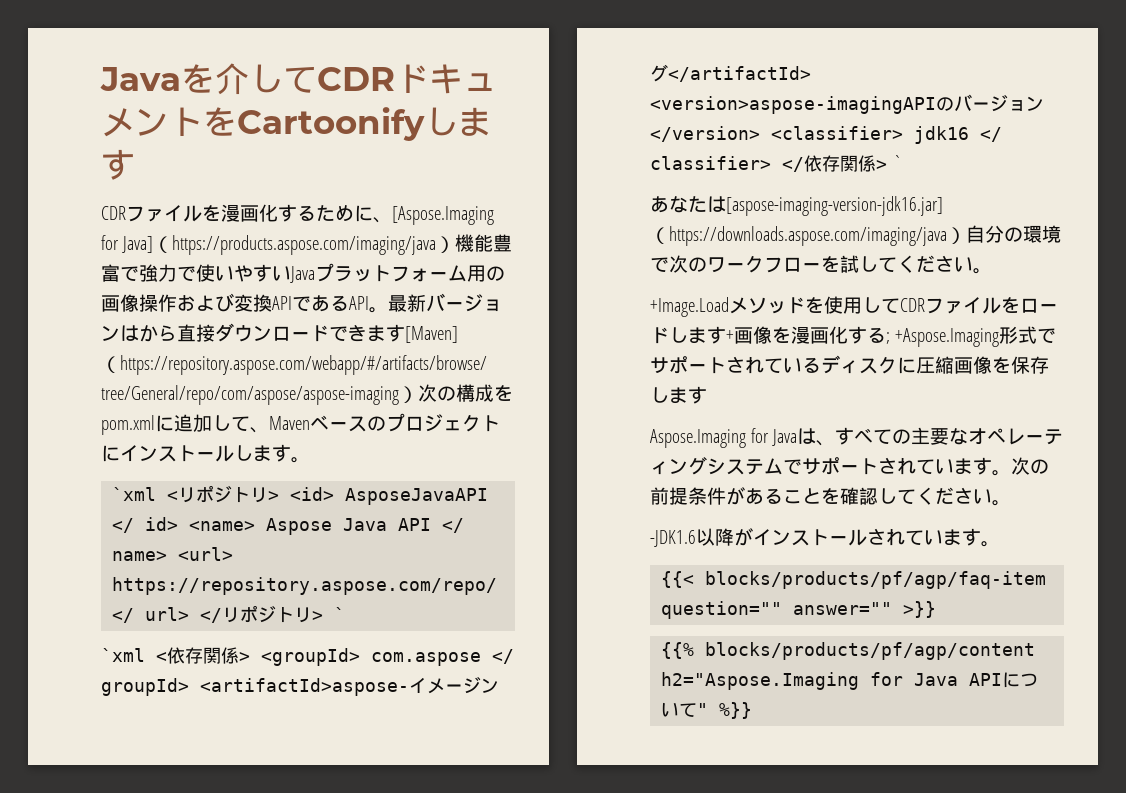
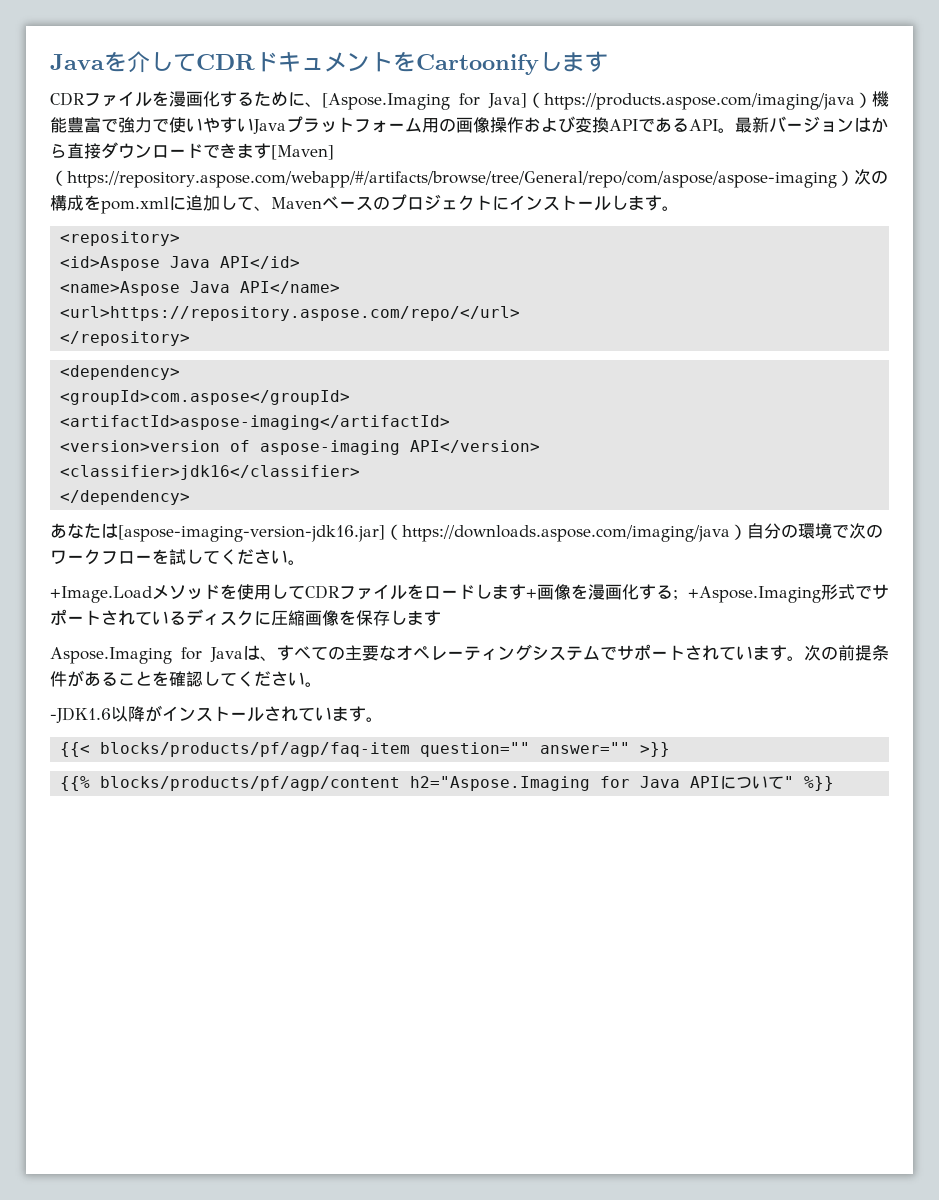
- `xml <リポジトリ> <id> AsposeJavaAPI </ id> <name> Aspose Java API </ name> <url> https://repository.aspose.com/repo/ </ url> </リポジトリ> `
- `xml <依存関係> <groupId> com.aspose </ groupId> <artifactId>aspose-イメージング</artifactId> <version>aspose-imagingAPIのバージョン</version> <classifier> jdk16 </ classifier> </依存関係> `
+ <repository>
+ <id>Aspose Java API</id>
+ <name>Aspose Java API</name>
+ <url>https://repository.aspose.com/repo/</url>
+ </repository>
+ <dependency>
+ <groupId>com.aspose</groupId>
+ <artifactId>aspose-imaging</artifactId>
+ <version>version of aspose-imaging API</version>
+ <classifier>jdk16</classifier>
+ </dependency>

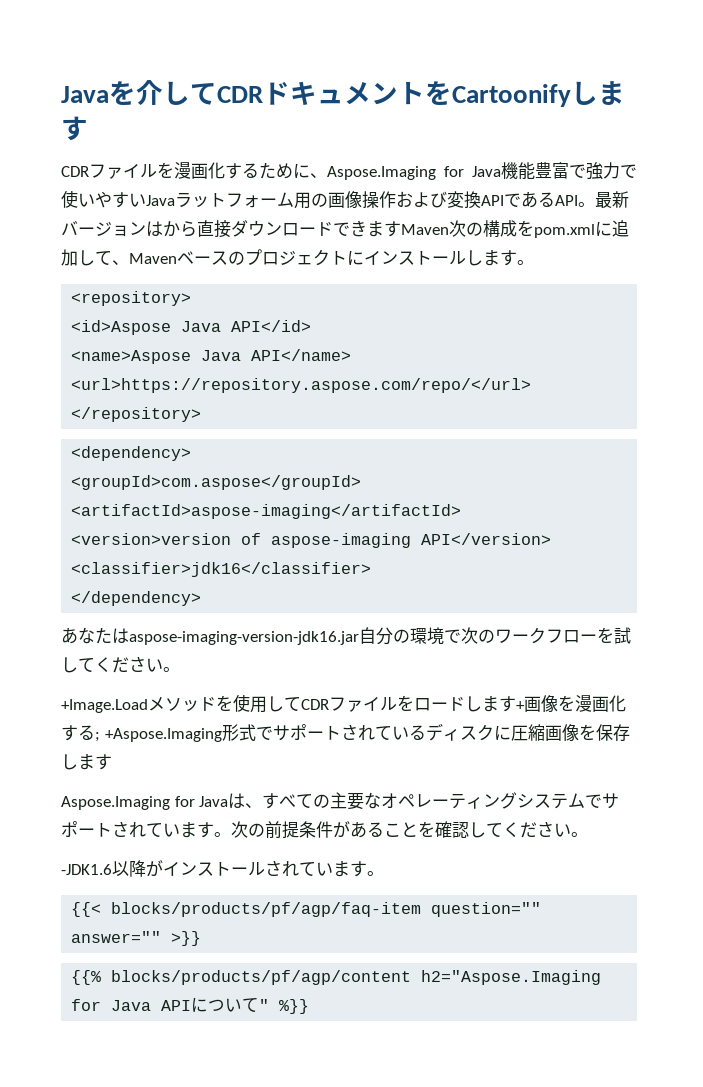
- CDRファイルを漫画化するために、[Aspose.Imaging for Java]（https://products.aspose.com/imaging/java）機能豊富で強力で使いやすいJavaプラットフォーム用の画像操作および変換APIであるAPI。
+ CDRファイルを漫画化するために、Aspose.Imaging for Java機能豊富で強力で使いやすいJavaラットフォーム用の画像操作および変換APIであるAPI。
- 最新バージョンはから直接ダウンロードできます[Maven]（https://repository.aspose.com/webapp/#/artifacts/browse/tree/General/repo/com/aspose/aspose-imaging）次の構成をpom.xmlに追加して、Mavenベースのプロジェクトにインストールします。
+ 最新バージョンはから直接ダウンロードできますMaven次の構成をpom.xmlに追加して、Mavenベースのプロジェクトにインストールします。
- あなたは[aspose-imaging-version-jdk16.jar]（https://downloads.aspose.com/imaging/java）自分の環境で次のワークフローを試してください。
+ あなたはaspose-imaging-version-jdk16.jar自分の環境で次のワークフローを試してください。

